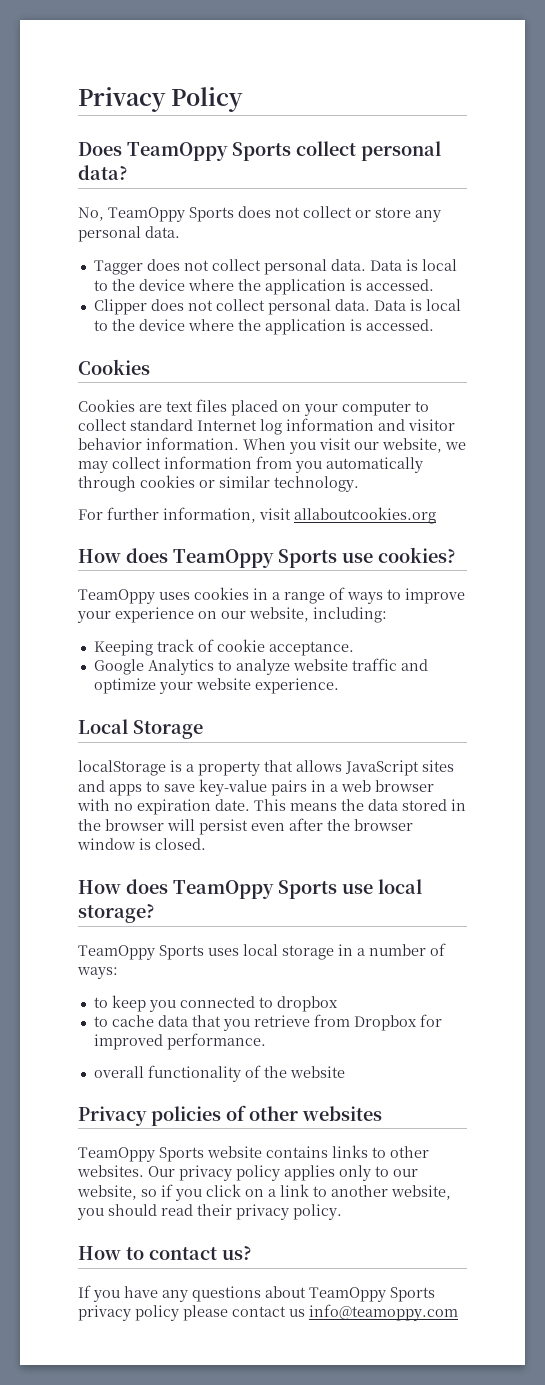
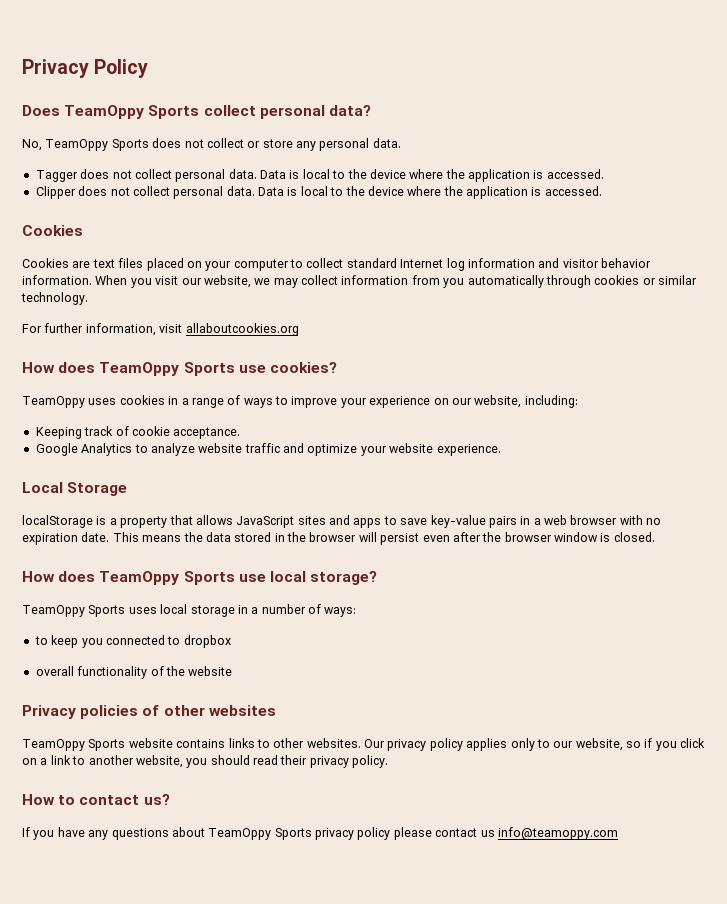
- to cache data that you retrieve from Dropbox for improved performance.

